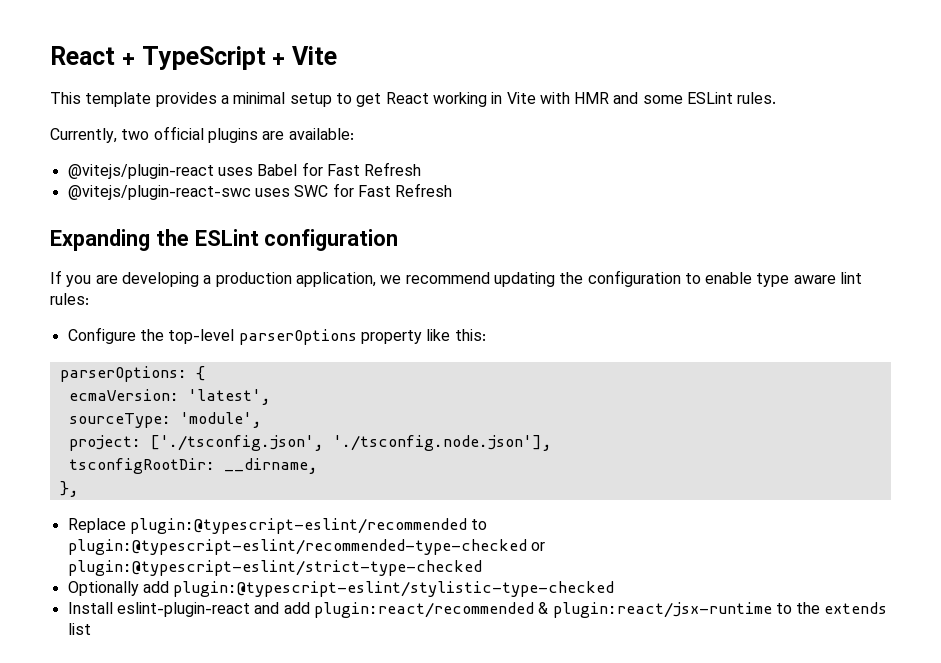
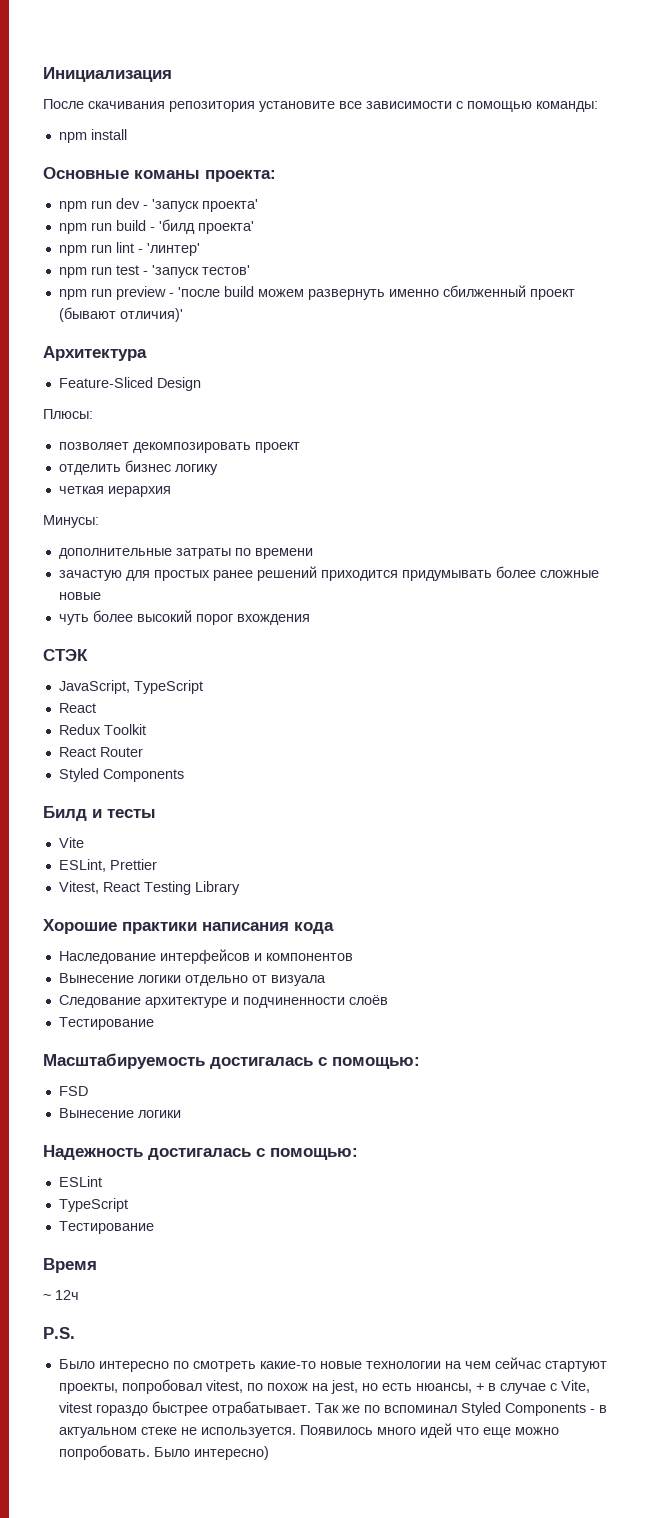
- React + TypeScript + Vite
- This template provides a minimal setup to get React working in Vite with HMR and some ESLint rules.
- Currently, two official plugins are available:
- @vitejs/plugin-react uses Babel for Fast Refresh
- @vitejs/plugin-react-swc uses SWC for Fast Refresh
- Expanding the ESLint configuration
- If you are developing a production application, we recommend updating the configuration to enable type aware lint rules:
- Configure the top-level parserOptions property like this:
- parserOptions: {
- ecmaVersion: 'latest',
- sourceType: 'module',
- project: ['./tsconfig.json', './tsconfig.node.json'],
- tsconfigRootDir: __dirname,
- },
- Replace plugin:@typescript-eslint/recommended to plugin:@typescript-eslint/recommended-type-checked or plugin:@typescript-eslint/strict-type-checked
- Optionally add plugin:@typescript-eslint/stylistic-type-checked
- Install eslint-plugin-react and add plugin:react/recommended & plugin:react/jsx-runtime to the extends list
+ Инициализация
+ После скачивания репозитория установите все зависимости с помощью команды:
+ npm install
+ Основные команы проекта:
+ npm run dev - 'запуск проекта'
+ npm run build - 'билд проекта'
+ npm run lint - 'линтер'
+ npm run test - 'запуск тестов'
+ npm run preview - 'после build можем развернуть именно сбилженный проект (бывают отличия)'
+ Архитектура
+ Feature-Sliced Design
+ Плюсы:
+ позволяет декомпозировать проект
+ отделить бизнес логику
+ четкая иерархия
+ Минусы:
+ дополнительные затраты по времени
+ зачастую для простых ранее решений приходится придумывать более сложные новые
+ чуть более высокий порог вхождения
+ СТЭК
+ JavaScript, TypeScript
+ React
+ Redux Toolkit
+ React Router
+ Styled Components
+ Билд и тесты
+ Vite
+ ESLint, Prettier
+ Vitest, React Testing Library
+ Хорошие практики написания кода
+ Наследование интерфейсов и компонентов
+ Вынесение логики отдельно от визуала
+ Следование архитектуре и подчиненности слоёв
+ Тестирование
+ Масштабируемость достигалась с помощью:
+ FSD
+ Вынесение логики
+ Надежность достигалась с помощью:
+ ESLint
+ TypeScript
+ Тестирование
+ Время
+ ~ 12ч
+ P.S.
+ Было интересно по смотреть какие-то новые технологии на чем сейчас стартуют проекты, попробовал vitest, по похож на jest, но есть нюансы, + в случае с Vite, vitest гораздо быстрее отрабатывает. Так же по вспоминал Styled Components - в актуальном стеке не используется. Появилось много идей что еще можно попробовать. Было интересно)

